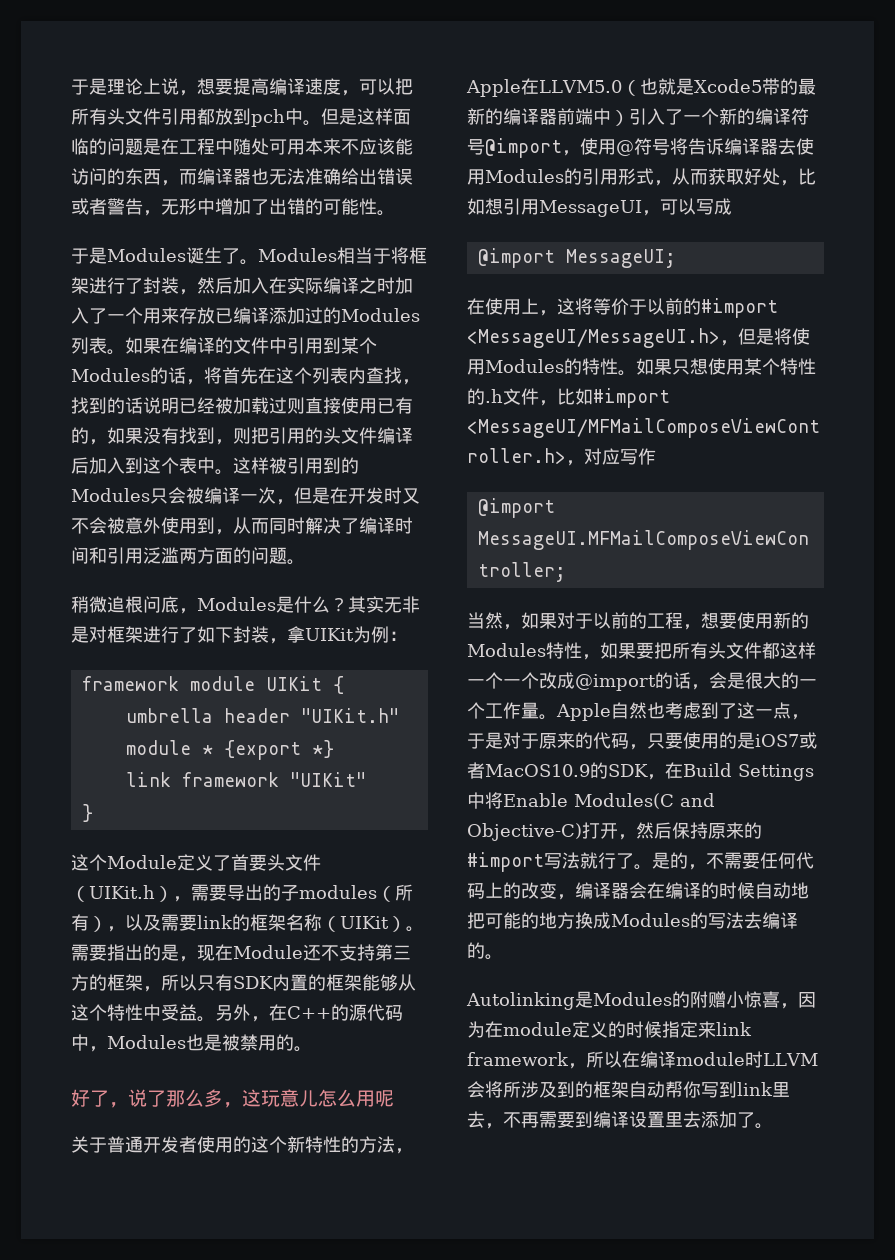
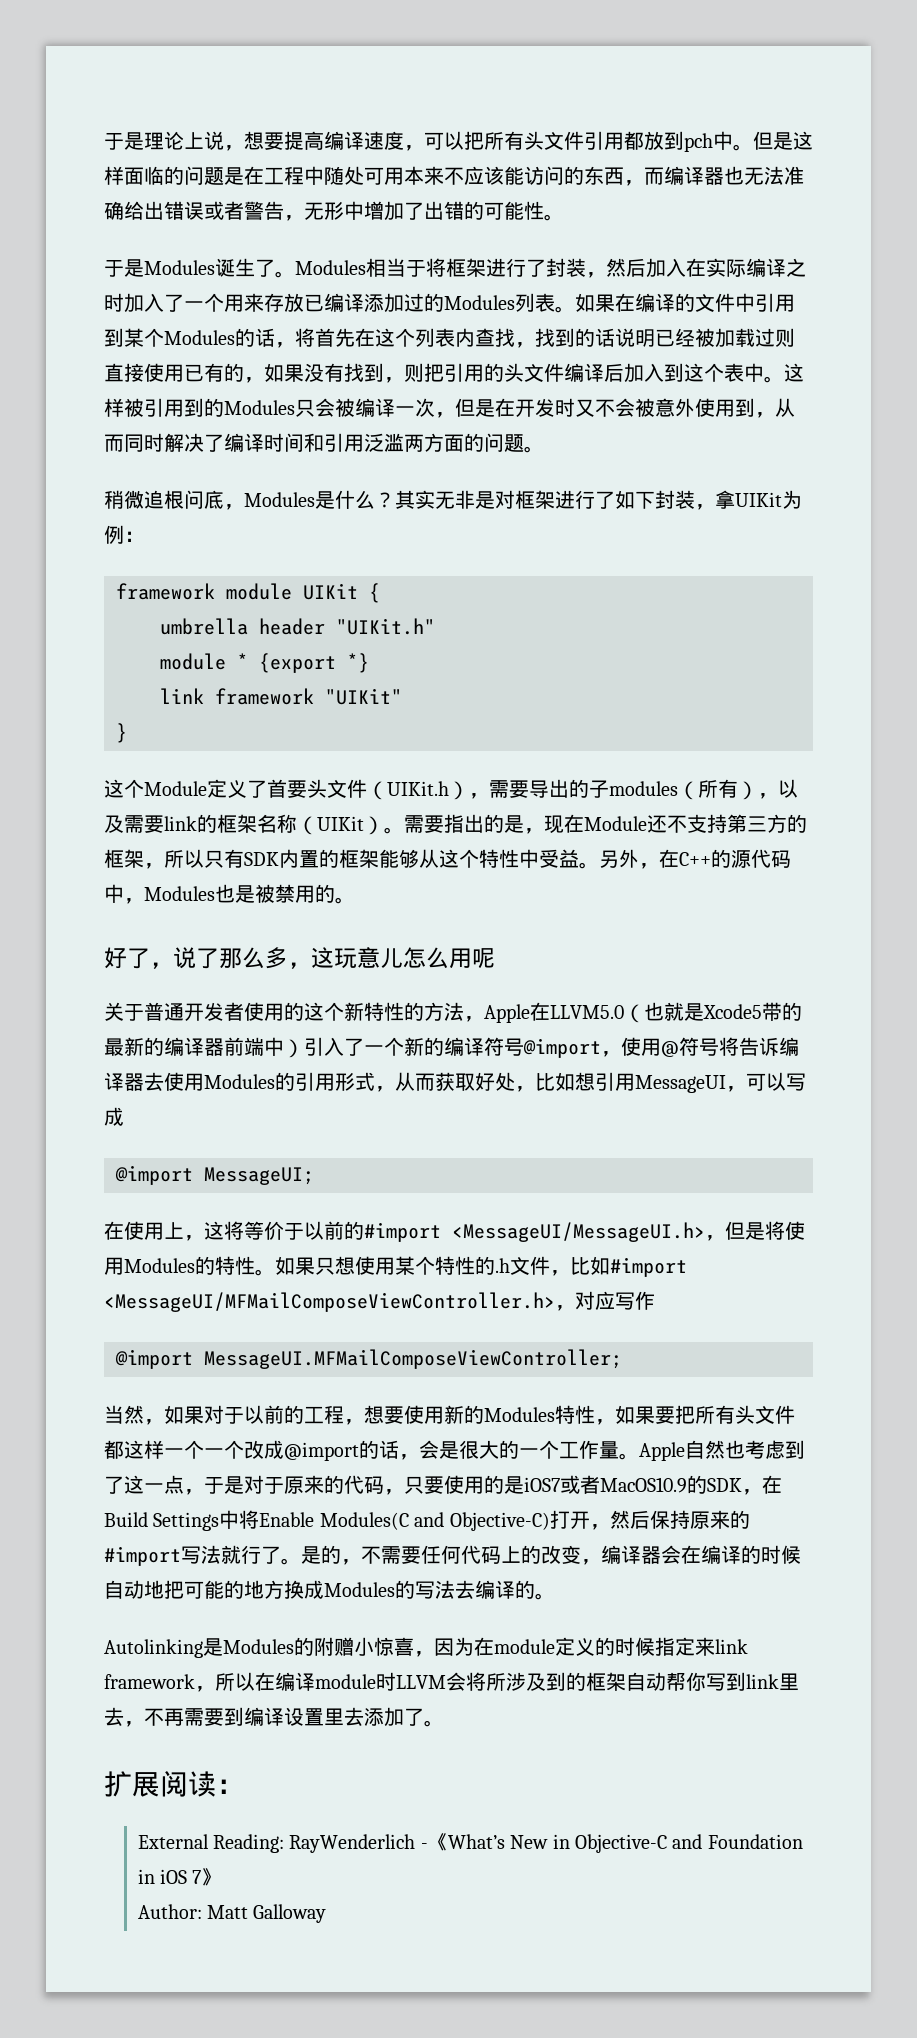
+ 扩展阅读：
+ External Reading: RayWenderlich -《What’s New in Objective-C and Foundation in iOS 7》
+ Author: Matt Galloway

